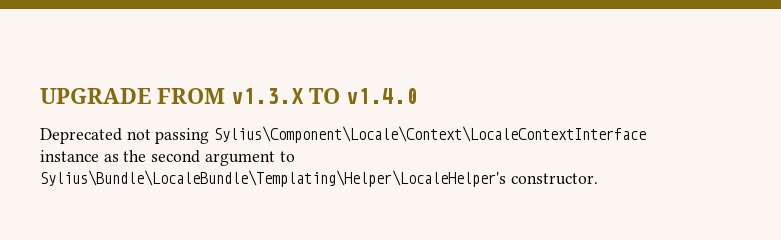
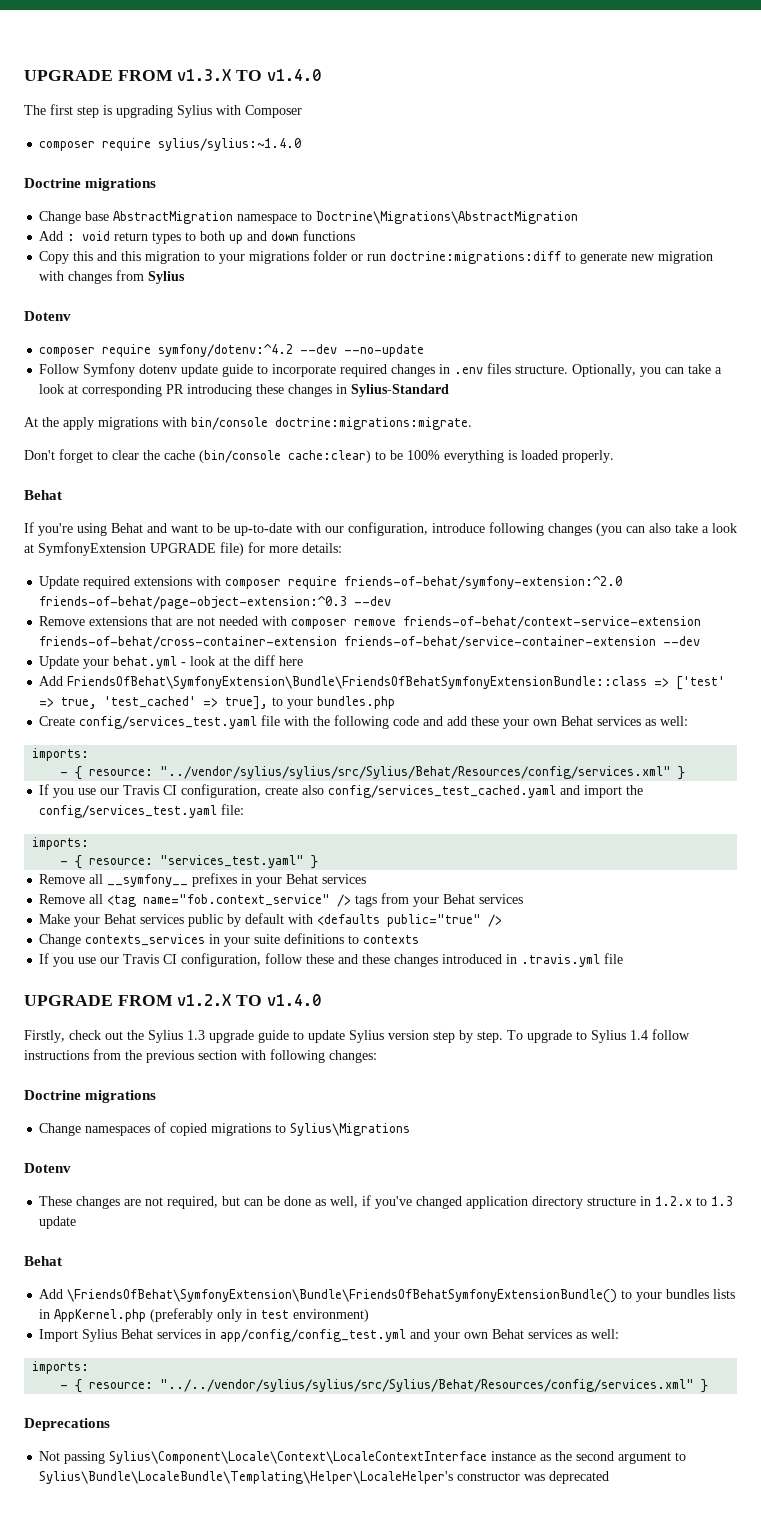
- Deprecated not passing Sylius\Component\Locale\Context\LocaleContextInterface instance as the second argument to Sylius\Bundle\LocaleBundle\Templating\Helper\LocaleHelper's constructor.
+ The first step is upgrading Sylius with Composer
+ composer require sylius/sylius:~1.4.0
+ Doctrine migrations
+ Change base AbstractMigration namespace to Doctrine\Migrations\AbstractMigration
+ Add : void return types to both up and down functions
+ Copy this and this migration to your migrations folder or run doctrine:migrations:diff to generate new migration with changes from Sylius
+ Dotenv
+ composer require symfony/dotenv:^4.2 --dev --no-update
+ Follow Symfony dotenv update guide to incorporate required changes in .env files structure. Optionally, you can take a look at corresponding PR introducing these changes in Sylius-Standard
+ At the apply migrations with bin/console doctrine:migrations:migrate.
+ Don't forget to clear the cache (bin/console cache:clear) to be 100% everything is loaded properly.
+ Behat
+ If you're using Behat and want to be up-to-date with our configuration, introduce following changes (you can also take a look at SymfonyExtension UPGRADE file) for more details:
+ Update required extensions with composer require friends-of-behat/symfony-extension:^2.0 friends-of-behat/page-object-extension:^0.3 --dev
+ Remove extensions that are not needed with composer remove friends-of-behat/context-service-extension friends-of-behat/cross-container-extension friends-of-behat/service-container-extension --dev
+ Update your behat.yml - look at the diff here
+ Add FriendsOfBehat\SymfonyExtension\Bundle\FriendsOfBehatSymfonyExtensionBundle::class => ['test' => true, 'test_cached' => true], to your bundles.php
+ Create config/services_test.yaml file with the following code and add these your own Behat services as well:
+ imports:
+ - { resource: "../vendor/sylius/sylius/src/Sylius/Behat/Resources/config/services.xml" }
+ If you use our Travis CI configuration, create also config/services_test_cached.yaml and import the config/services_test.yaml file:
+ imports:
+ - { resource: "services_test.yaml" }
+ Remove all __symfony__ prefixes in your Behat services
+ Remove all <tag name="fob.context_service" /> tags from your Behat services
+ Make your Behat services public by default with <defaults public="true" />
+ Change contexts_services in your suite definitions to contexts
+ If you use our Travis CI configuration, follow these and these changes introduced in .travis.yml file
+ UPGRADE FROM v1.2.X TO v1.4.0
+ Firstly, check out the Sylius 1.3 upgrade guide to update Sylius version step by step. To upgrade to Sylius 1.4 follow instructions from the previous section with following changes:
+ Doctrine migrations
+ Change namespaces of copied migrations to Sylius\Migrations
+ Dotenv
+ These changes are not required, but can be done as well, if you've changed application directory structure in 1.2.x to 1.3 update
+ Behat
+ Add \FriendsOfBehat\SymfonyExtension\Bundle\FriendsOfBehatSymfonyExtensionBundle() to your bundles lists in AppKernel.php (preferably only in test environment)
+ Import Sylius Behat services in app/config/config_test.yml and your own Behat services as well:
+ imports:
+ - { resource: "../../vendor/sylius/sylius/src/Sylius/Behat/Resources/config/services.xml" }
+ Deprecations
+ Not passing Sylius\Component\Locale\Context\LocaleContextInterface instance as the second argument to Sylius\Bundle\LocaleBundle\Templating\Helper\LocaleHelper's constructor was deprecated

